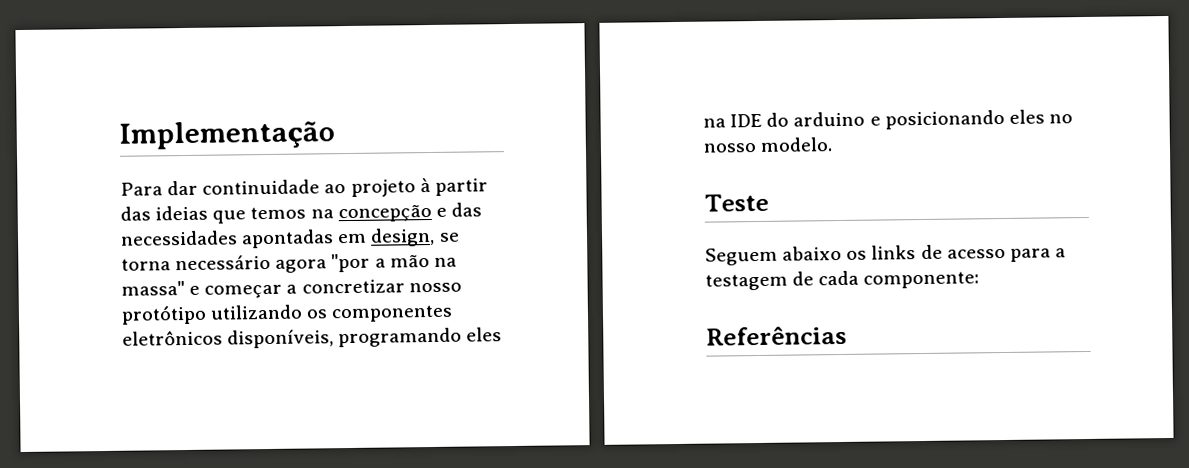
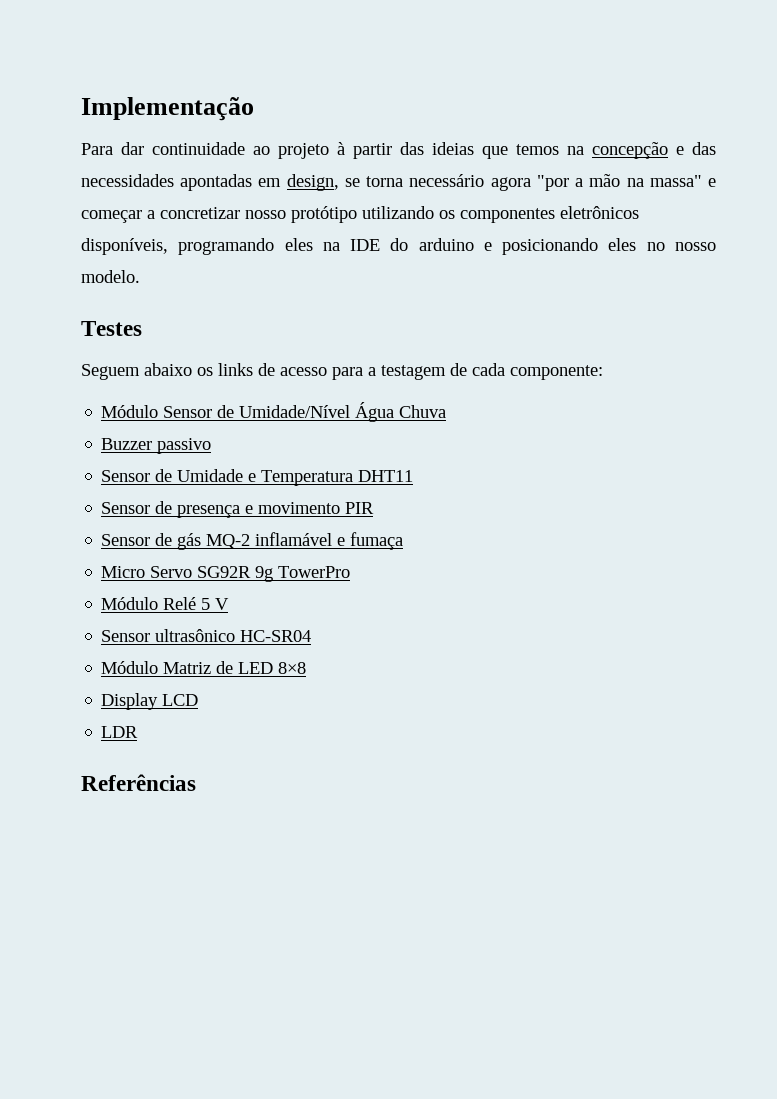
- Teste
+ Testes
+ Módulo Sensor de Umidade/Nível Água Chuva
+ Buzzer passivo
+ Sensor de Umidade e Temperatura DHT11
+ Sensor de presença e movimento PIR
+ Sensor de gás MQ-2 inflamável e fumaça
+ Micro Servo SG92R 9g TowerPro
+ Módulo Relé 5 V
+ Sensor ultrasônico HC-SR04
+ Módulo Matriz de LED 8×8
+ Display LCD
+ LDR

